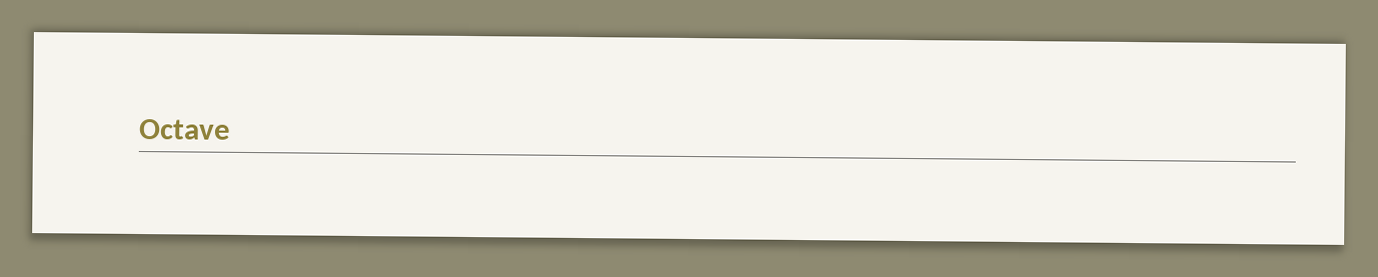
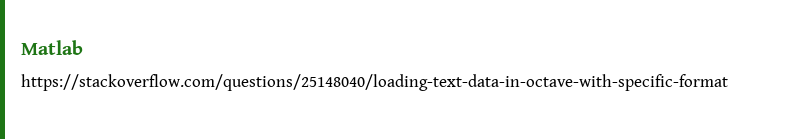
- Octave
+ Matlab
+ https://stackoverflow.com/questions/25148040/loading-text-data-in-octave-with-specific-format

